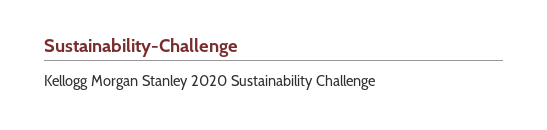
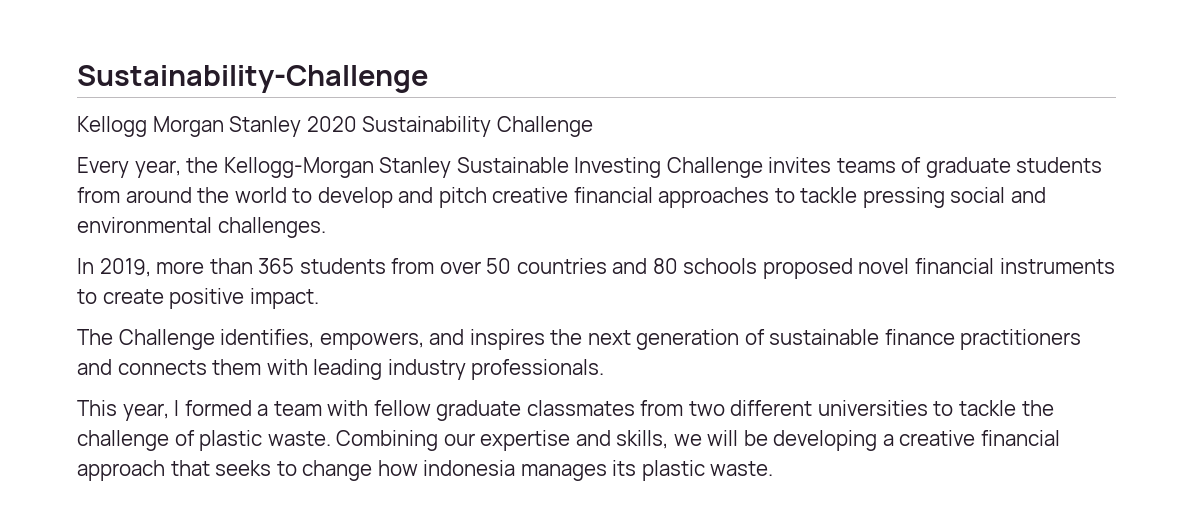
+ Every year, the Kellogg-Morgan Stanley Sustainable Investing Challenge invites teams of graduate students from around the world to develop and pitch creative financial approaches to tackle pressing social and environmental challenges.
+ In 2019, more than 365 students from over 50 countries and 80 schools proposed novel financial instruments to create positive impact.
+ The Challenge identifies, empowers, and inspires the next generation of sustainable finance practitioners and connects them with leading industry professionals.
+ This year, I formed a team with fellow graduate classmates from two different universities to tackle the challenge of plastic waste. Combining our expertise and skills, we will be developing a creative financial approach that seeks to change how indonesia manages its plastic waste.

